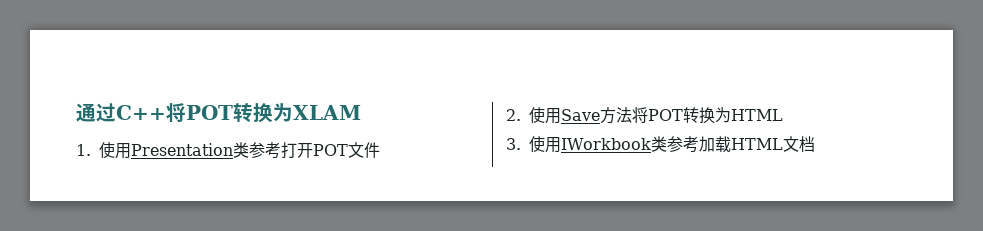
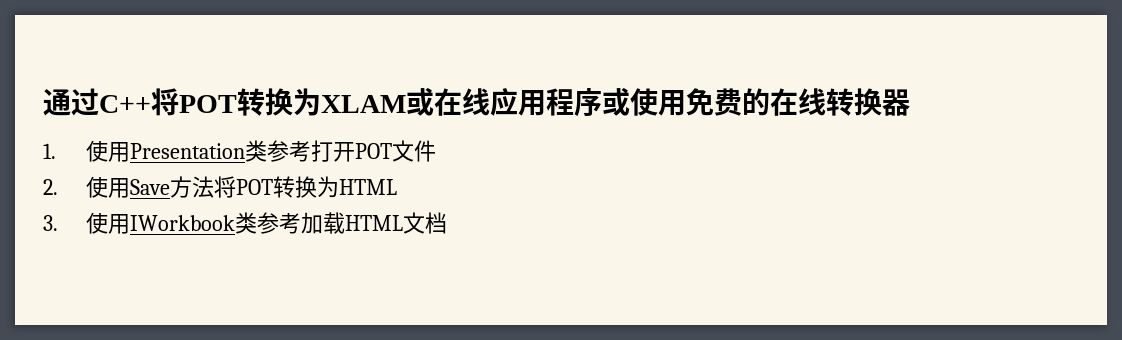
- 通过C++将POT转换为XLAM
+ 通过C++将POT转换为XLAM或在线应用程序或使用免费的在线转换器

